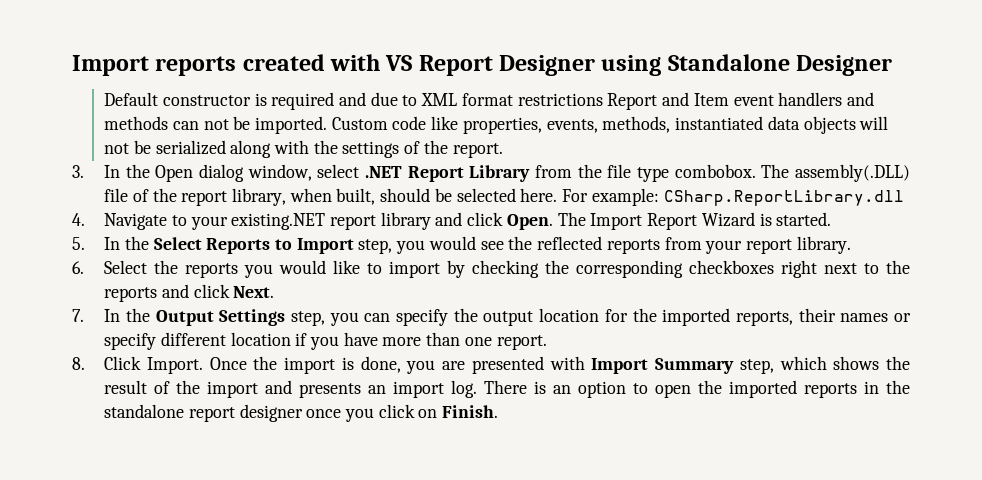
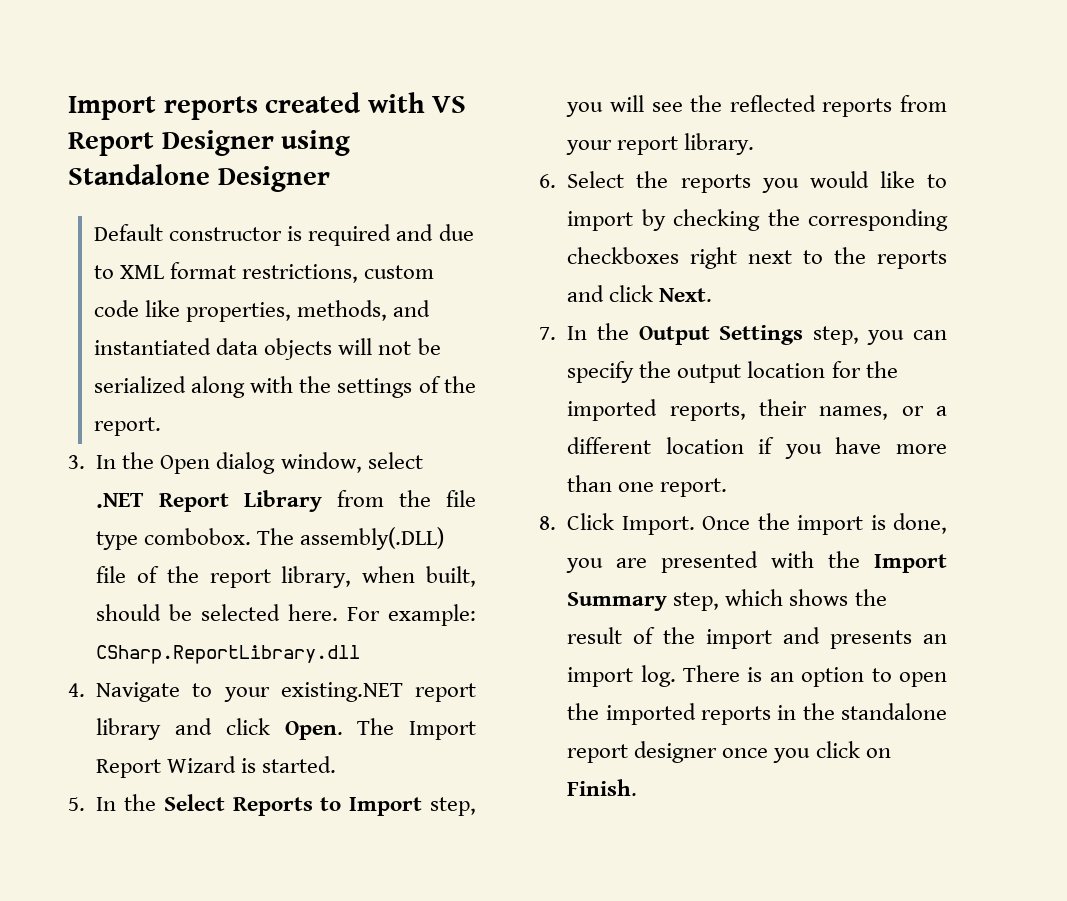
- Default constructor is required and due to XML format restrictions Report and Item event handlers and methods can not be imported. Custom code like properties, events, methods, instantiated data objects will not be serialized along with the settings of the report.
+ Default constructor is required and due to XML format restrictions, custom code like properties, methods, and instantiated data objects will not be serialized along with the settings of the report.
- 5. In the Select Reports to Import step, you would see the reflected reports from your report library.
+ 5. In the Select Reports to Import step, you will see the reflected reports from your report library.
- 7. In the Output Settings step, you can specify the output location for the imported reports, their names or specify different location if you have more than one report.
+ 7. In the Output Settings step, you can specify the output location for the imported reports, their names, or a different location if you have more than one report.
- Once the import is done, you are presented with Import Summary step, which shows the result of the import and presents an import log.
+ Once the import is done, you are presented with the Import Summary step, which shows the result of the import and presents an import log.

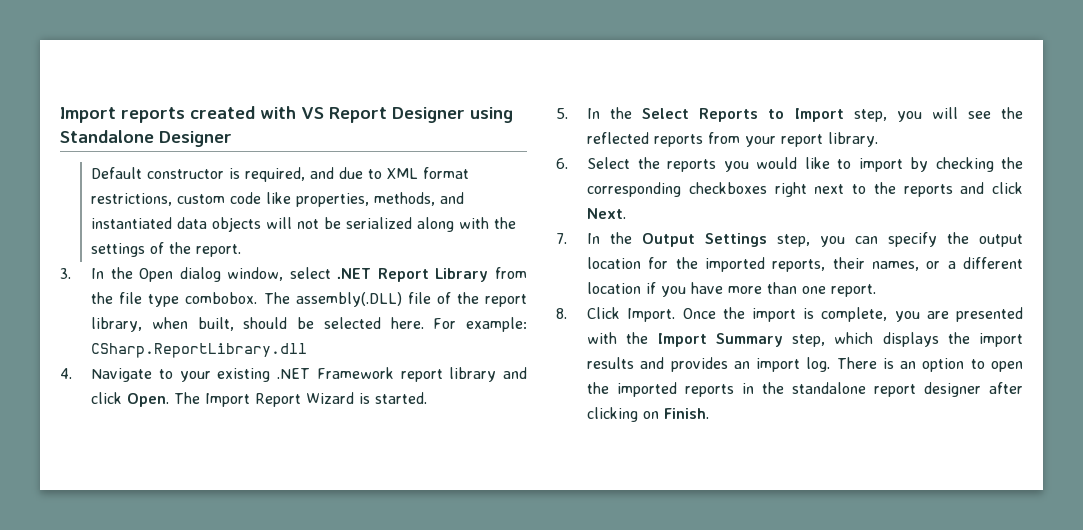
- Default constructor is required and due to XML format restrictions, custom code like properties, methods, and instantiated data objects will not be serialized along with the settings of the report.
+ Default constructor is required, and due to XML format restrictions, custom code like properties, methods, and instantiated data objects will not be serialized along with the settings of the report.
- 4. Navigate to your existing.NET report library and click Open.
+ 4. Navigate to your existing .NET Framework report library and click Open.
- Once the import is done, you are presented with the Import Summary step, which shows the result of the import and presents an import log.
+ Once the import is complete, you are presented with the Import Summary step, which displays the import results and provides an import log.
- There is an option to open the imported reports in the standalone report designer once you click on Finish.
+ There is an option to open the imported reports in the standalone report designer after clicking on Finish.

